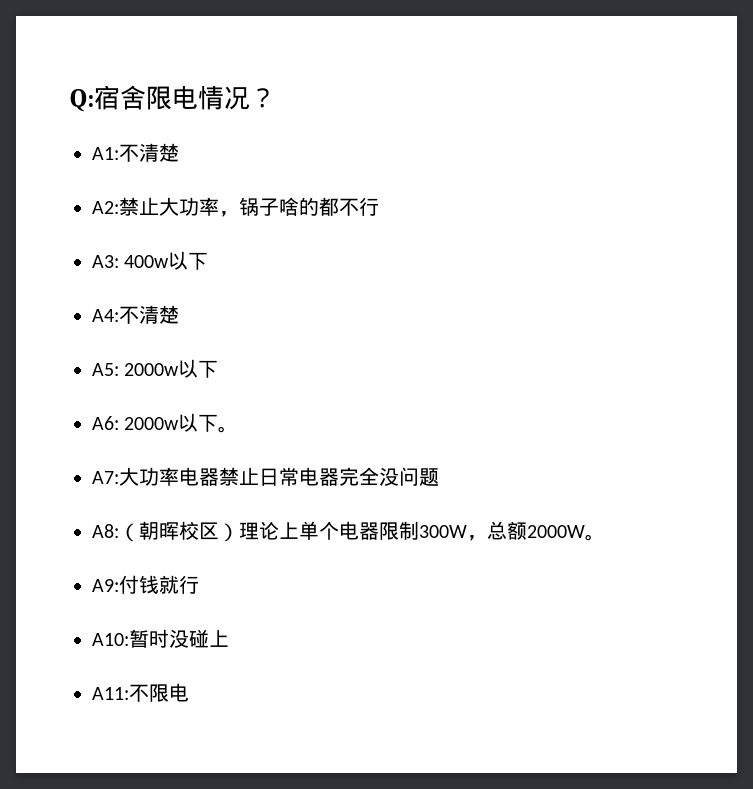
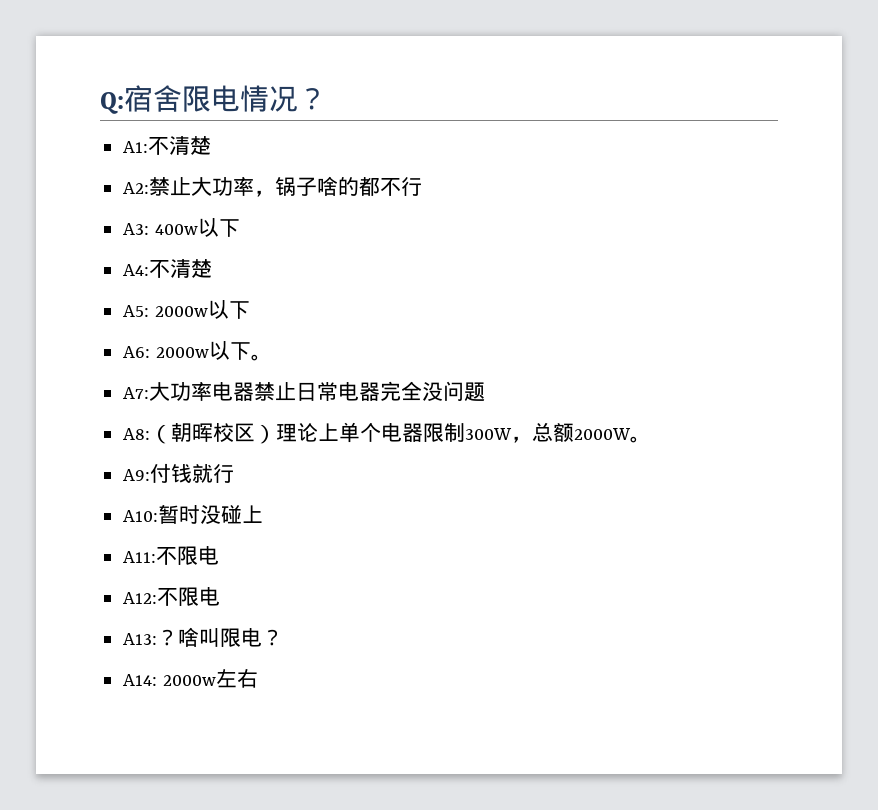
+ A12:不限电
+ A13:？啥叫限电？
+ A14: 2000w左右

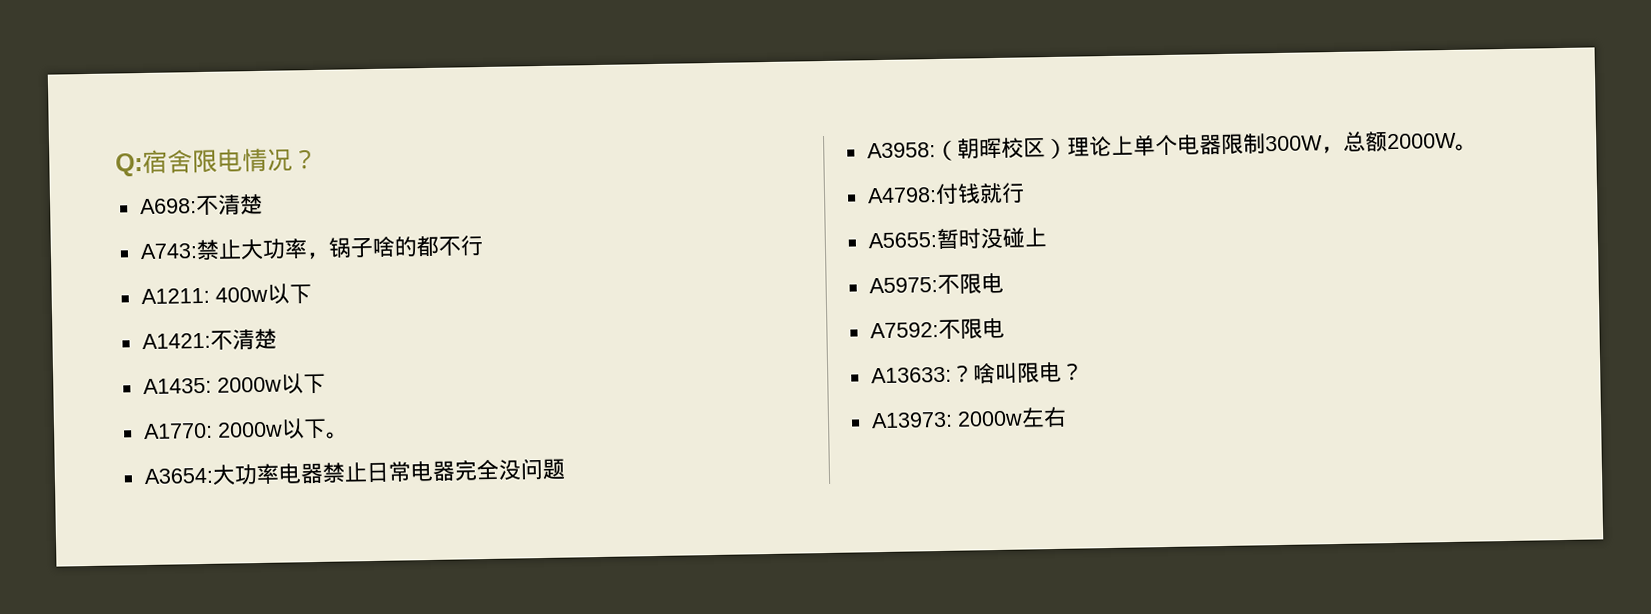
- A1:不清楚
- A2:禁止大功率，锅子啥的都不行
+ A698:不清楚
+ A743:禁止大功率，锅子啥的都不行
- A3: 400w以下
+ A1211: 400w以下
- A4:不清楚
- A5: 2000w以下
+ A1421:不清楚
+ A1435: 2000w以下
- A6: 2000w以下。
+ A1770: 2000w以下。
- A7:大功率电器禁止日常电器完全没问题
+ A3654:大功率电器禁止日常电器完全没问题
- A8:（朝晖校区）理论上单个电器限制300W，总额2000W。
+ A3958:（朝晖校区）理论上单个电器限制300W，总额2000W。
- A9:付钱就行
+ A4798:付钱就行
- A10:暂时没碰上
+ A5655:暂时没碰上
- A11:不限电
- A12:不限电
- A13:？
+ A5975:不限电
+ A7592:不限电
+ A13633:？
- A14: 2000w左右
+ A13973: 2000w左右

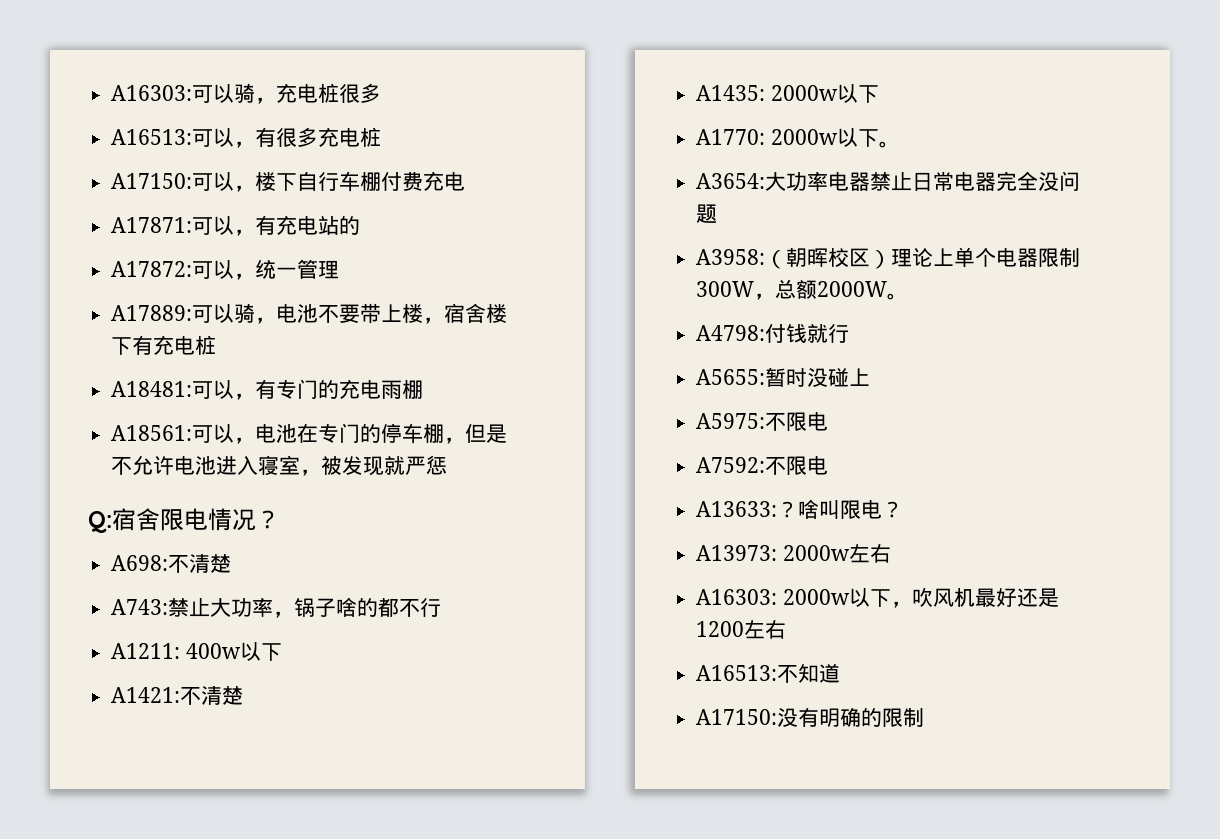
+ A16303:可以骑，充电桩很多
+ A16513:可以，有很多充电桩
+ A17150:可以，楼下自行车棚付费充电
+ A17871:可以，有充电站的
+ A17872:可以，统一管理
+ A17889:可以骑，电池不要带上楼，宿舍楼下有充电桩
+ A18481:可以，有专门的充电雨棚
+ A18561:可以，电池在专门的停车棚，但是不允许电池进入寝室，被发现就严惩
+ A16303: 2000w以下，吹风机最好还是1200左右
+ A16513:不知道
+ A17150:没有明确的限制

